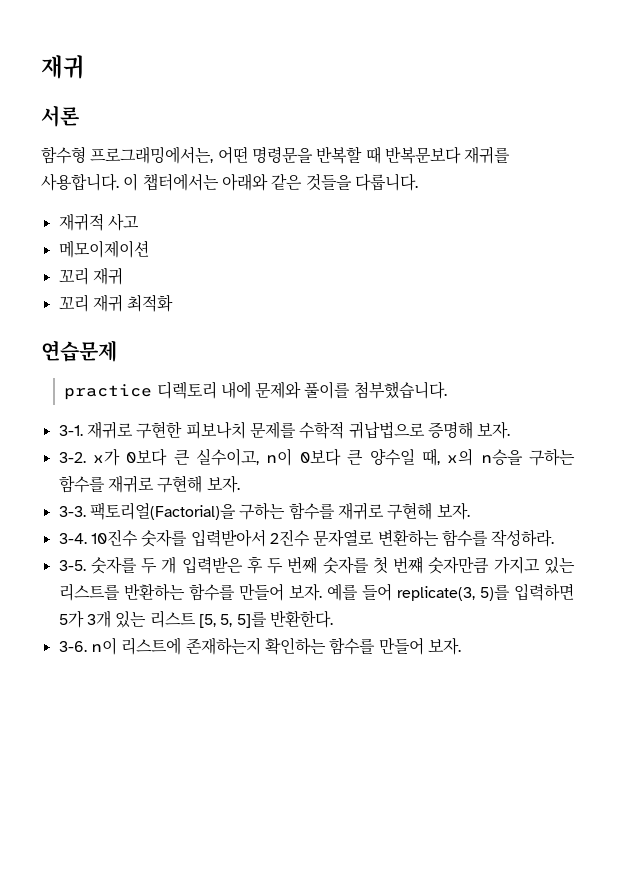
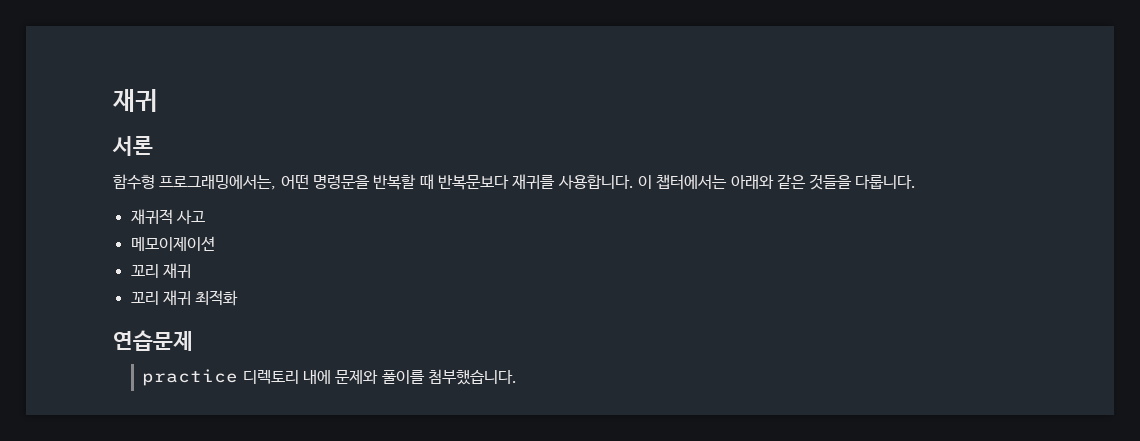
- 3-1. 재귀로 구현한 피보나치 문제를 수학적 귀납법으로 증명해 보자.
- 3-2. x가 0보다 큰 실수이고, n이 0보다 큰 양수일 때, x의 n승을 구하는 함수를 재귀로 구현해 보자.
- 3-3. 팩토리얼(Factorial)을 구하는 함수를 재귀로 구현해 보자.
- 3-4. 10진수 숫자를 입력받아서 2진수 문자열로 변환하는 함수를 작성하라.
- 3-5. 숫자를 두 개 입력받은 후 두 번째 숫자를 첫 번쨰 숫자만큼 가지고 있는 리스트를 반환하는 함수를 만들어 보자. 예를 들어 replicate(3, 5)를 입력하면 5가 3개 있는 리스트 [5, 5, 5]를 반환한다.
- 3-6. n이 리스트에 존재하는지 확인하는 함수를 만들어 보자.

